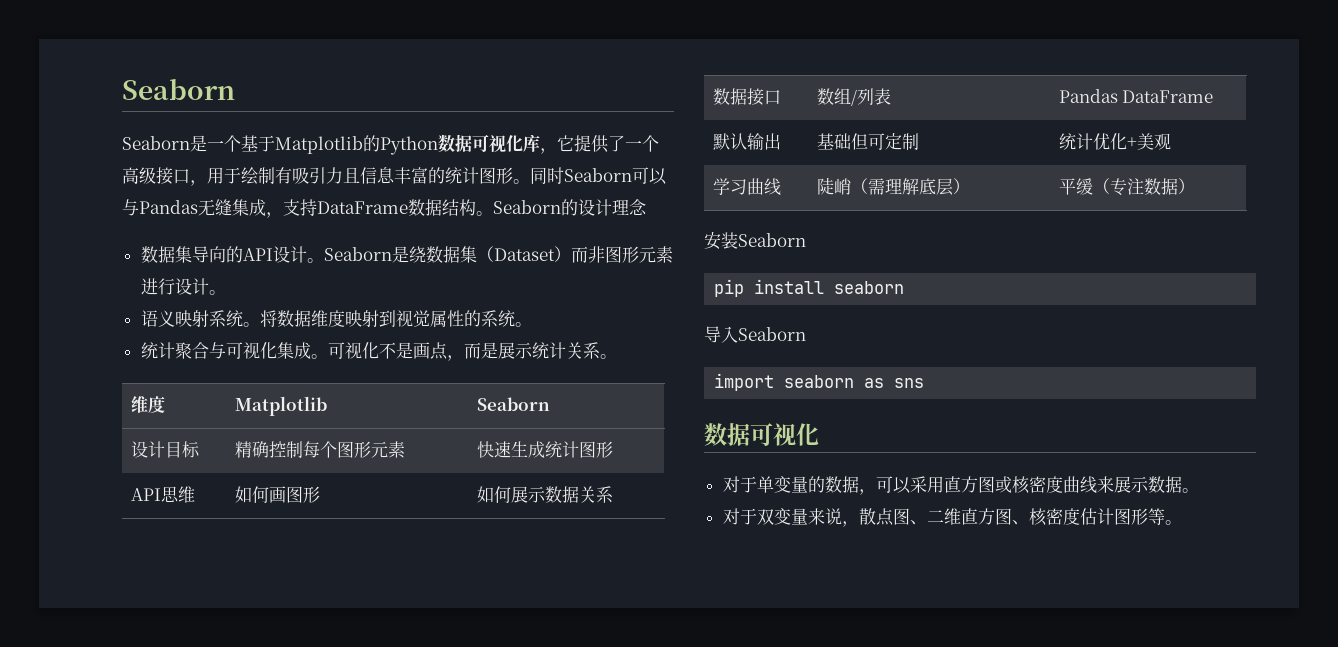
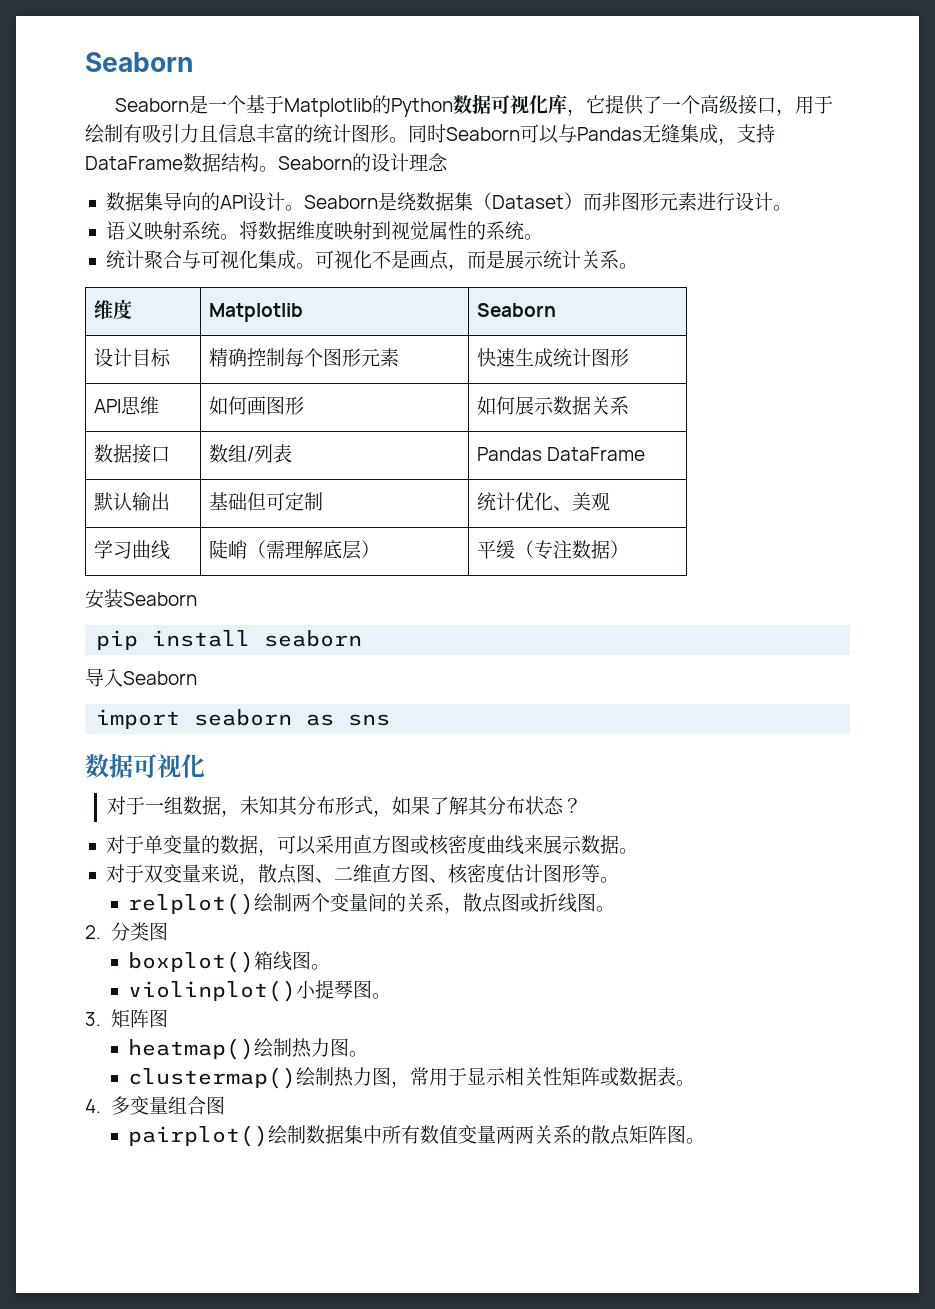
- 默认输出 | 基础但可定制 | 统计优化+美观
+ 默认输出 | 基础但可定制 | 统计优化、美观
+ 对于一组数据，未知其分布形式，如果了解其分布状态？
+ relplot()绘制两个变量间的关系，散点图或折线图。
+ 2.分类图
+ boxplot()箱线图。
+ violinplot()小提琴图。
+ 3.矩阵图
+ heatmap()绘制热力图。
+ clustermap()绘制热力图，常用于显示相关性矩阵或数据表。
+ 4.多变量组合图
+ pairplot()绘制数据集中所有数值变量两两关系的散点矩阵图。

